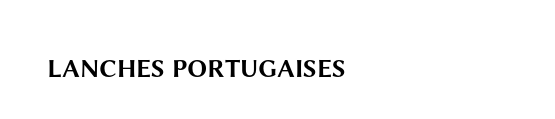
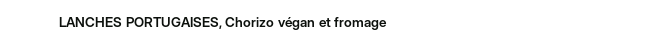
- LANCHES PORTUGAISES
+ LANCHES PORTUGAISES, Chorizo végan et fromage

